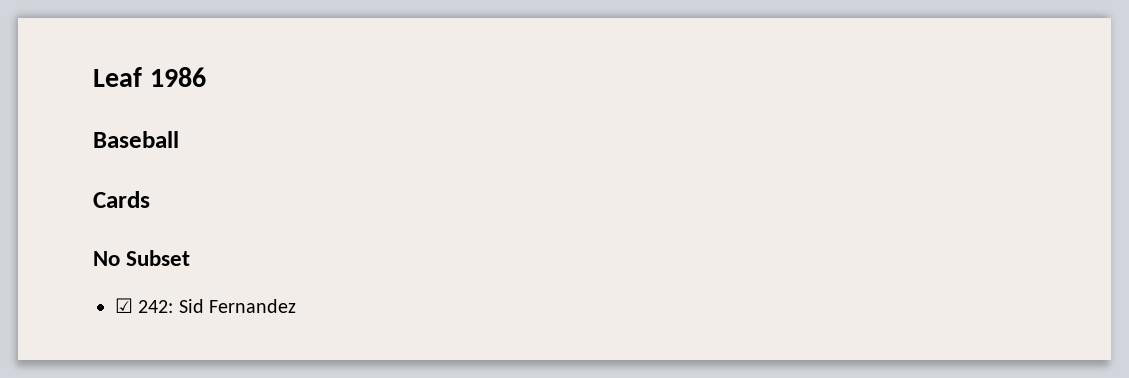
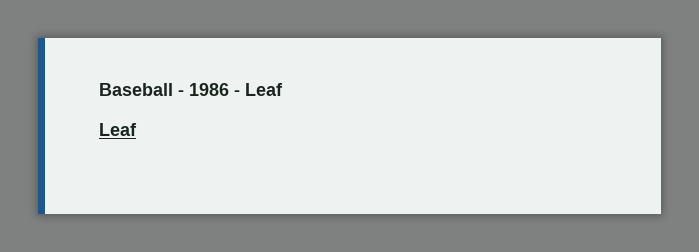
- Leaf 1986
- Baseball
- Cards
- No Subset
- ☑ 242: Sid Fernandez
+ Baseball - 1986 - Leaf
+ Leaf

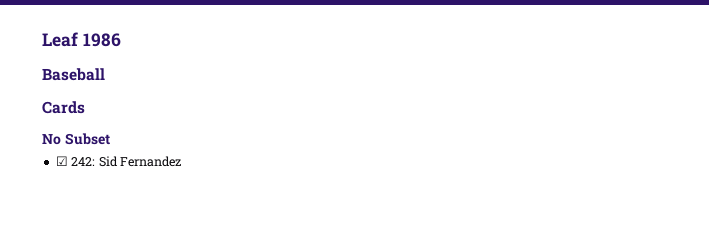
+ Leaf 1986
- Baseball - 1986 - Leaf
- Leaf
+ Baseball
+ Cards
+ No Subset
+ ☑ 242: Sid Fernandez

